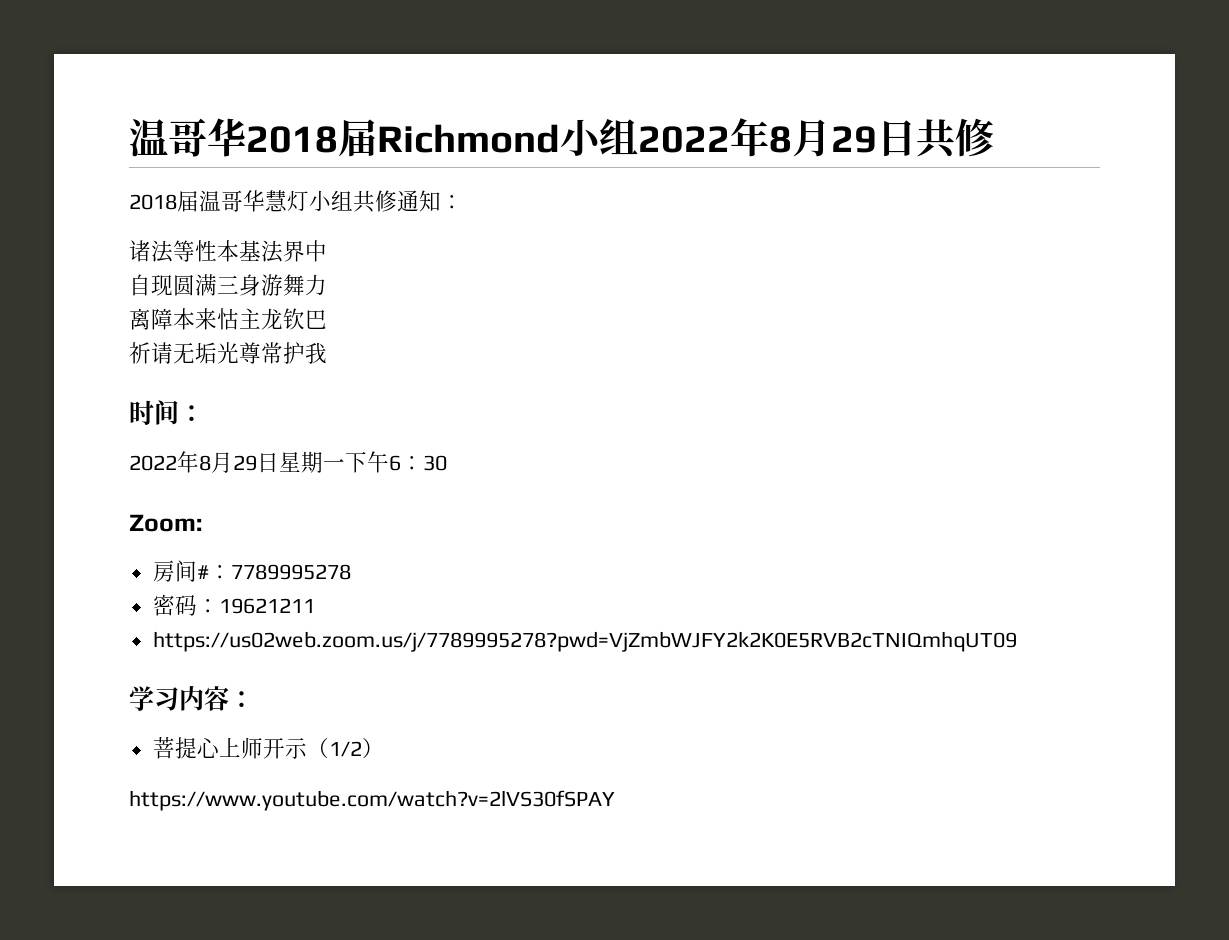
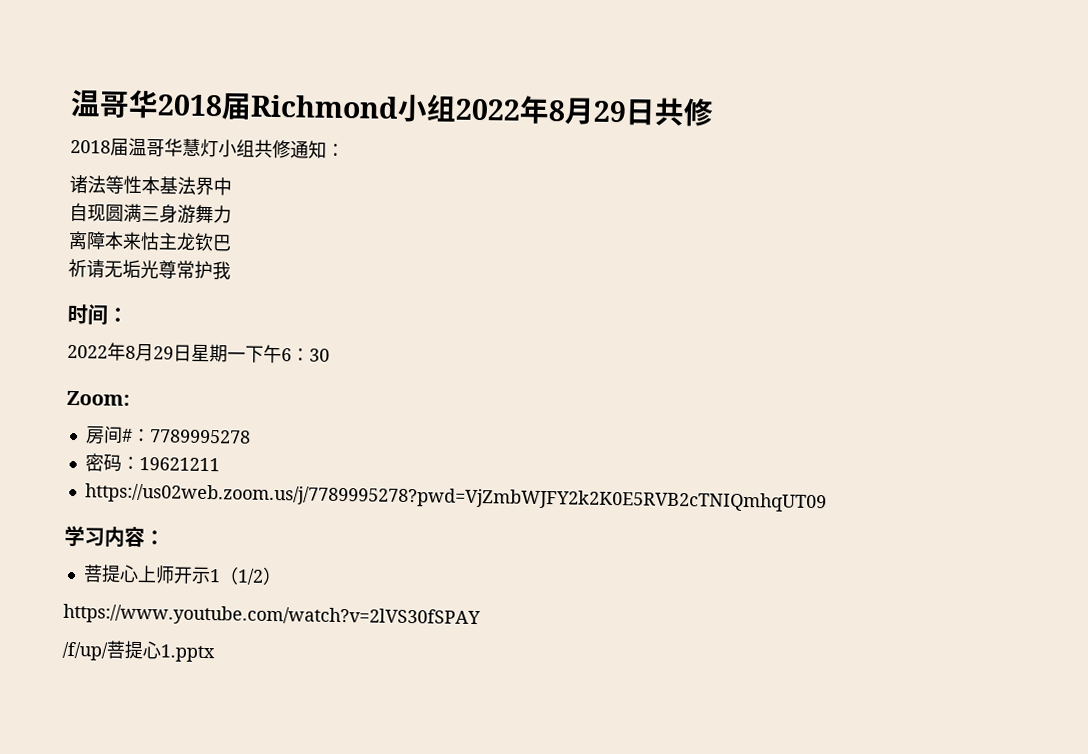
- 菩提心上师开示（1/2）
+ 菩提心上师开示1（1/2）
+ /f/up/菩提心1.pptx

